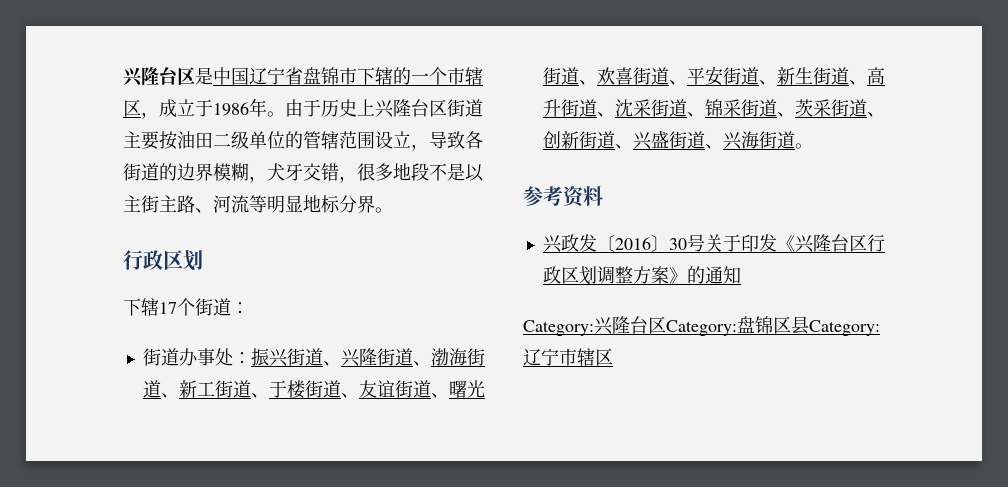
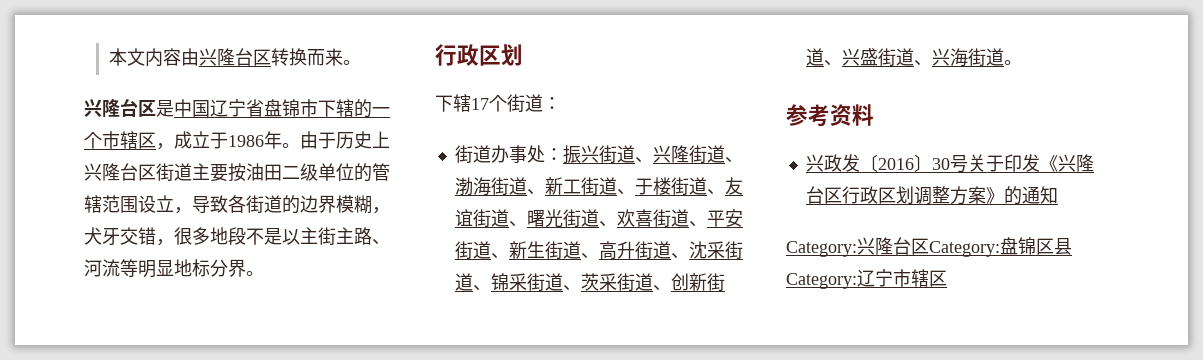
+ 本文内容由兴隆台区转换而来。

